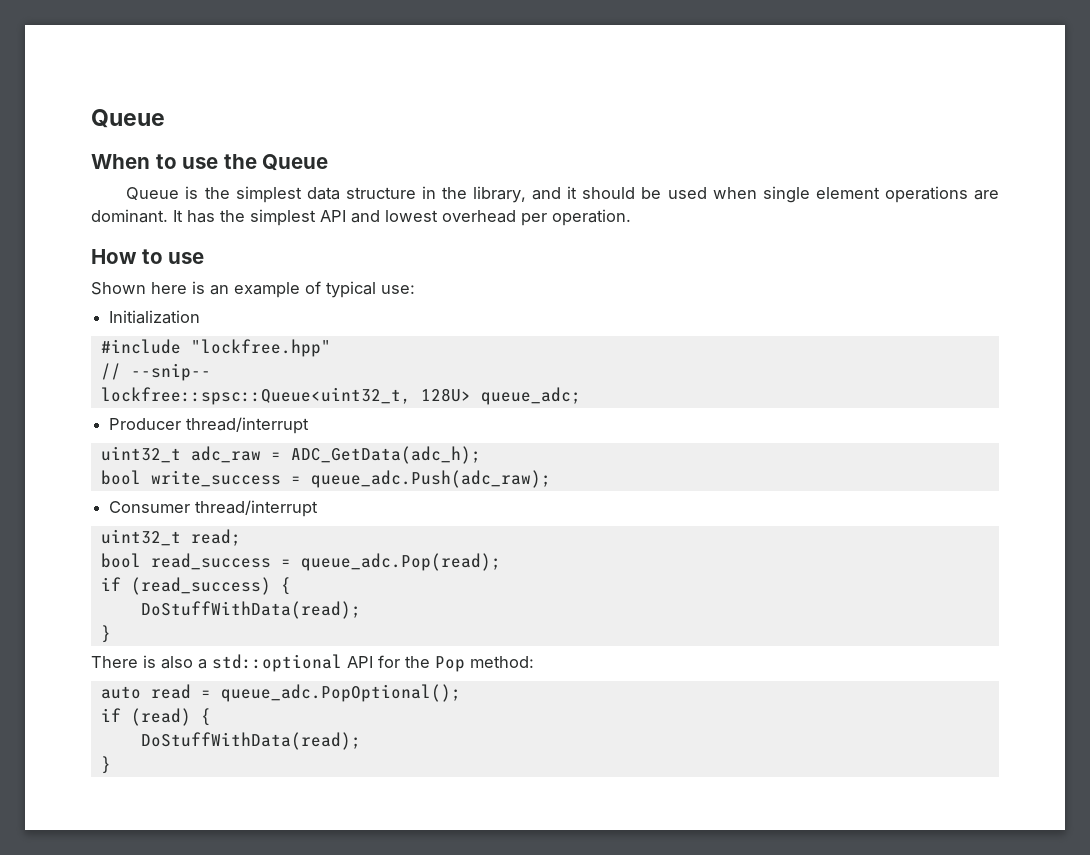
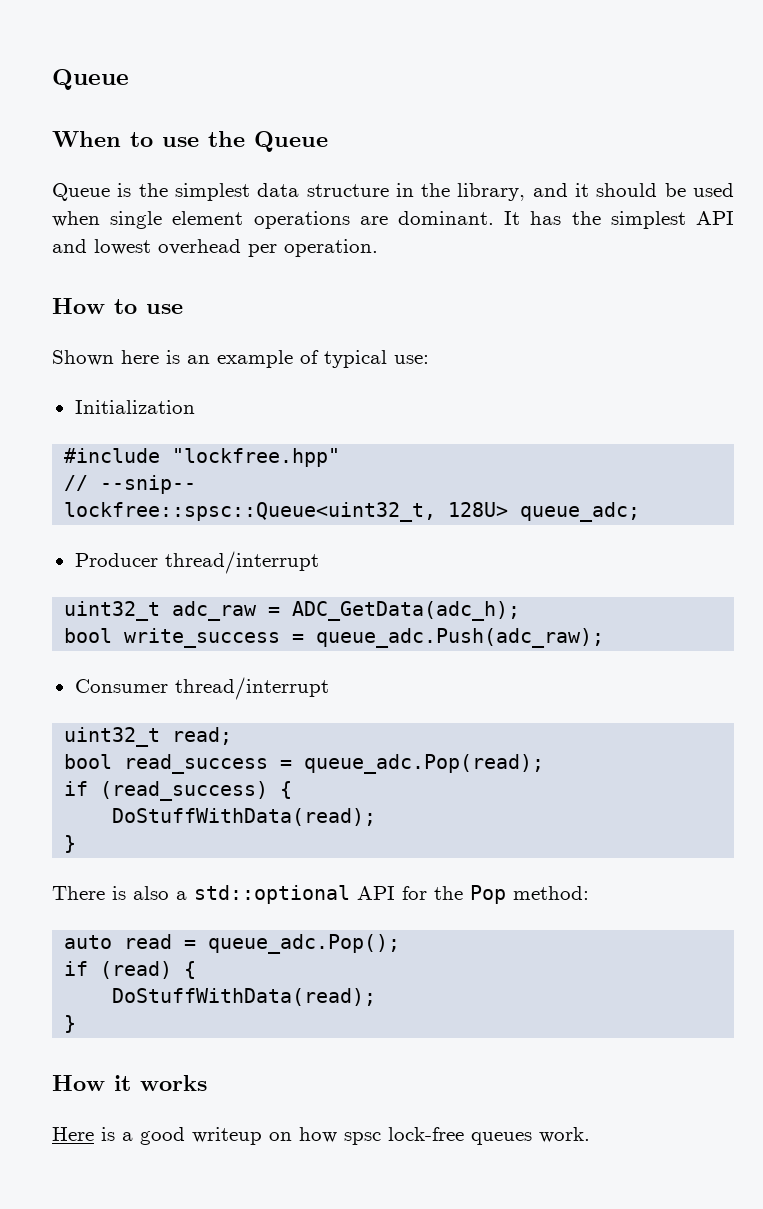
- auto read = queue_adc.PopOptional();
+ auto read = queue_adc.Pop();
+ How it works
+ Here is a good writeup on how spsc lock-free queues work.

